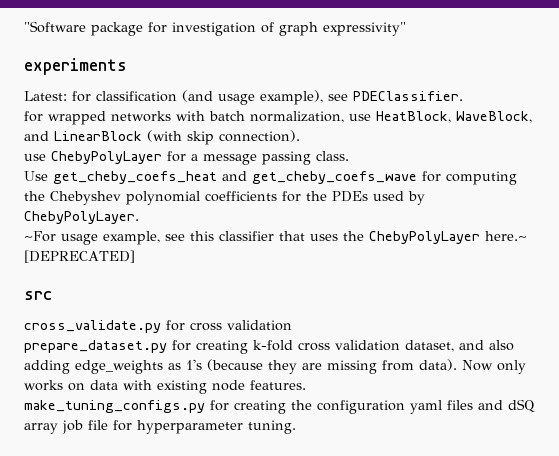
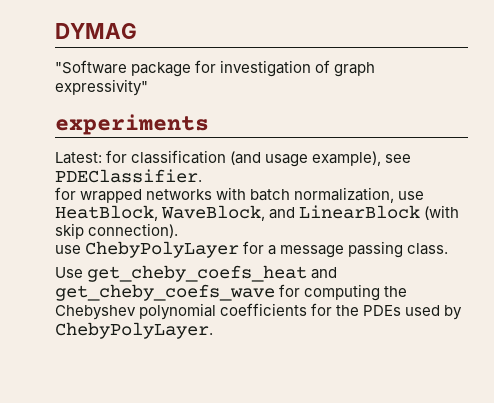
+ DYMAG
- ~For usage example, see this classifier that uses the ChebyPolyLayer here.~ [DEPRECATED]
- src
- cross_validate.py for cross validation
- prepare_dataset.py for creating k-fold cross validation dataset, and also adding edge_weights as 1's (because they are missing from data). Now only works on data with existing node features.
- make_tuning_configs.py for creating the configuration yaml files and dSQ array job file for hyperparameter tuning.

